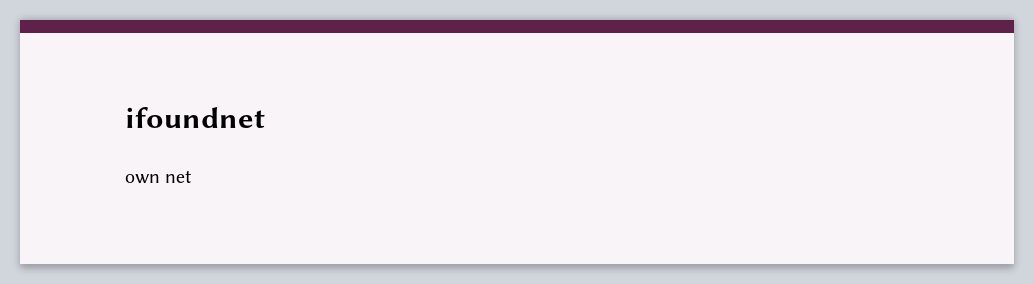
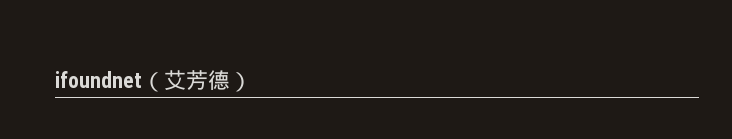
- ifoundnet
- own net
+ ifoundnet（艾芳德）

